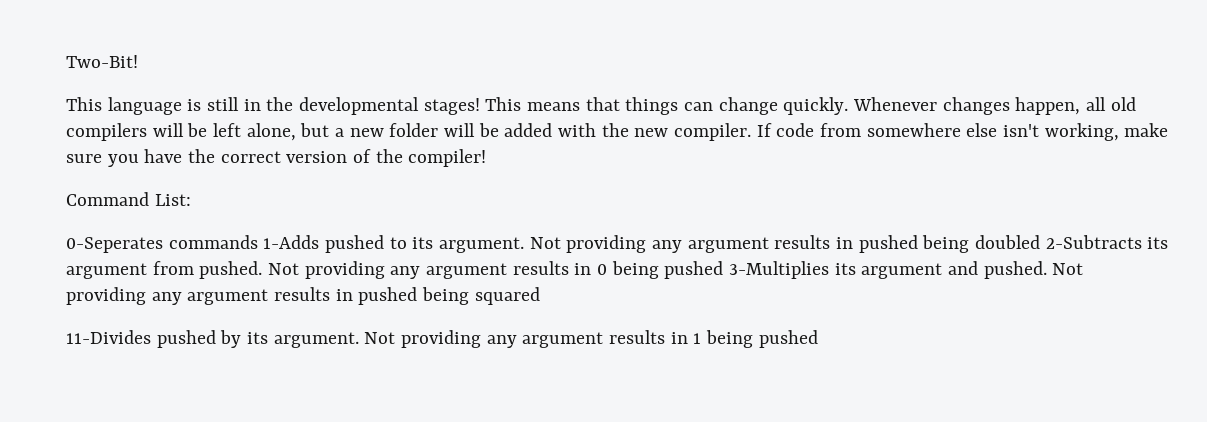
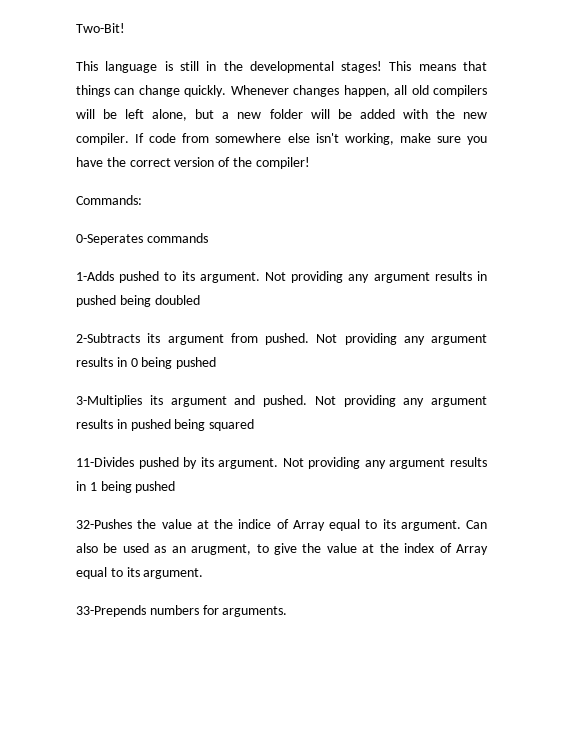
- Command List:
+ Commands:
- 0-Seperates commands 1-Adds pushed to its argument.
+ 0-Seperates commands
+ 1-Adds pushed to its argument.
- Not providing any argument results in pushed being doubled 2-Subtracts its argument from pushed.
+ Not providing any argument results in pushed being doubled
+ 2-Subtracts its argument from pushed.
- Not providing any argument results in 0 being pushed 3-Multiplies its argument and pushed.
+ Not providing any argument results in 0 being pushed
+ 3-Multiplies its argument and pushed.
+ 32-Pushes the value at the indice of Array equal to its argument. Can also be used as an arugment, to give the value at the index of Array equal to its argument.
+ 33-Prepends numbers for arguments.

